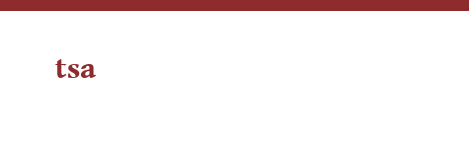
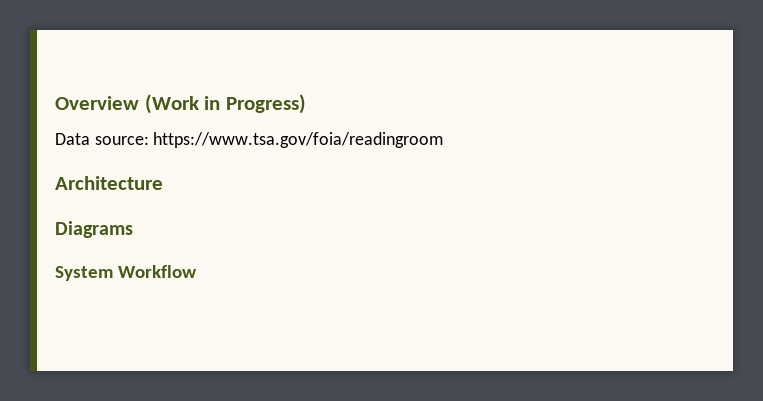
- tsa
+ Overview (Work in Progress)
+ Data source: https://www.tsa.gov/foia/readingroom
+ Architecture
+ Diagrams
+ System Workflow

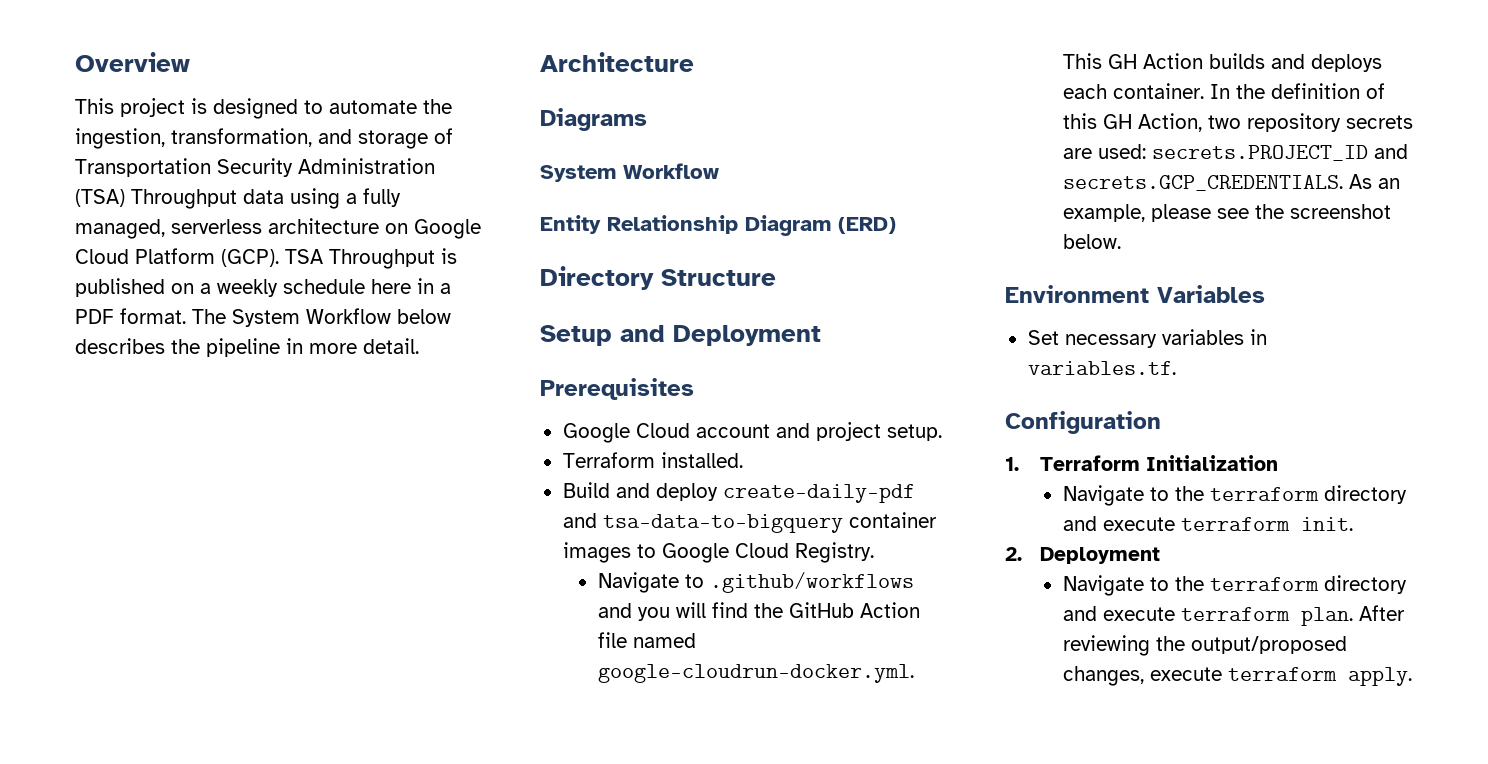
- Overview (Work in Progress)
- Data source: https://www.tsa.gov/foia/readingroom
+ Overview
+ This project is designed to automate the ingestion, transformation, and storage of Transportation Security Administration (TSA) Throughput data using a fully managed, serverless architecture on Google Cloud Platform (GCP). TSA Throughput is published on a weekly schedule here in a PDF format. The System Workflow below describes the pipeline in more detail.
  Architecture
  Diagrams
  System Workflow
+ Entity Relationship Diagram (ERD)
+ Directory Structure
+ Setup and Deployment
+ Prerequisites
+ Google Cloud account and project setup.
+ Terraform installed.
+ Build and deploy create-daily-pdf and tsa-data-to-bigquery container images to Google Cloud Registry.
+ Navigate to .github/workflows and you will find the GitHub Action file named google-cloudrun-docker.yml. This GH Action builds and deploys each container. In the definition of this GH Action, two repository secrets are used: secrets.PROJECT_ID and secrets.GCP_CREDENTIALS. As an example, please see the screenshot below.
+ Environment Variables
+ Set necessary variables in variables.tf.
+ Configuration
+ 1. Terraform Initialization
+ Navigate to the terraform directory and execute terraform init.
+ 2. Deployment
+ Navigate to the terraform directory and execute terraform plan. After reviewing the output/proposed changes, execute terraform apply.

